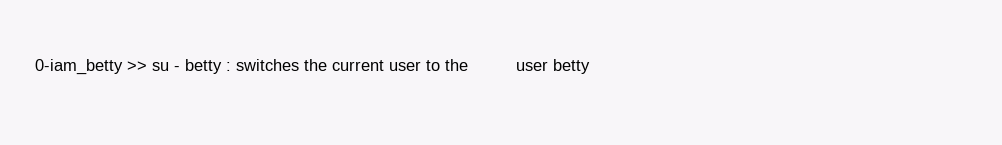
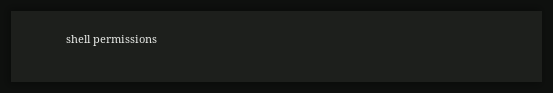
- 0-iam_betty >> su - betty : switches the current user to the user betty
+ shell permissions

